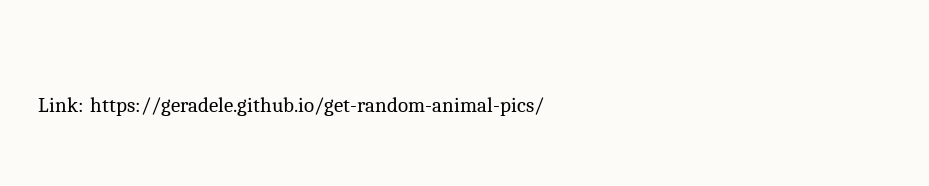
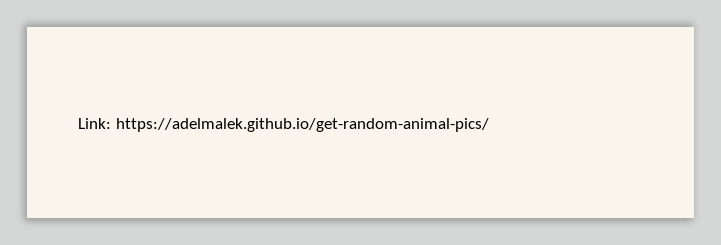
- Link: https://geradele.github.io/get-random-animal-pics/
+ Link: https://adelmalek.github.io/get-random-animal-pics/

